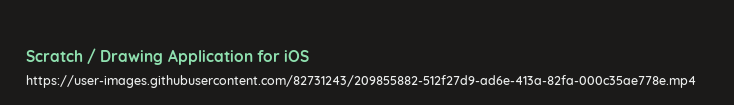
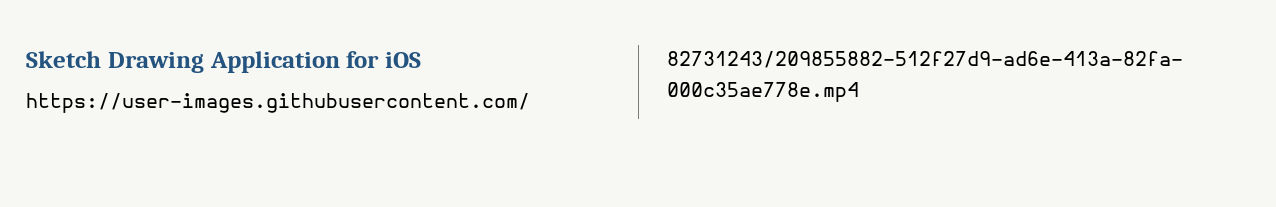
- Scratch / Drawing Application for iOS
+ Sketch Drawing Application for iOS

